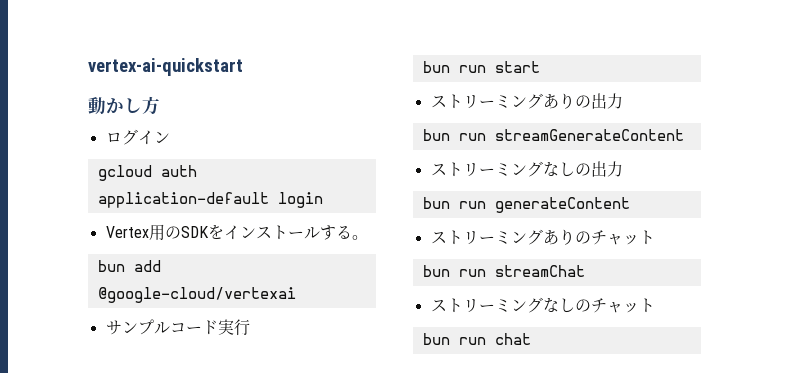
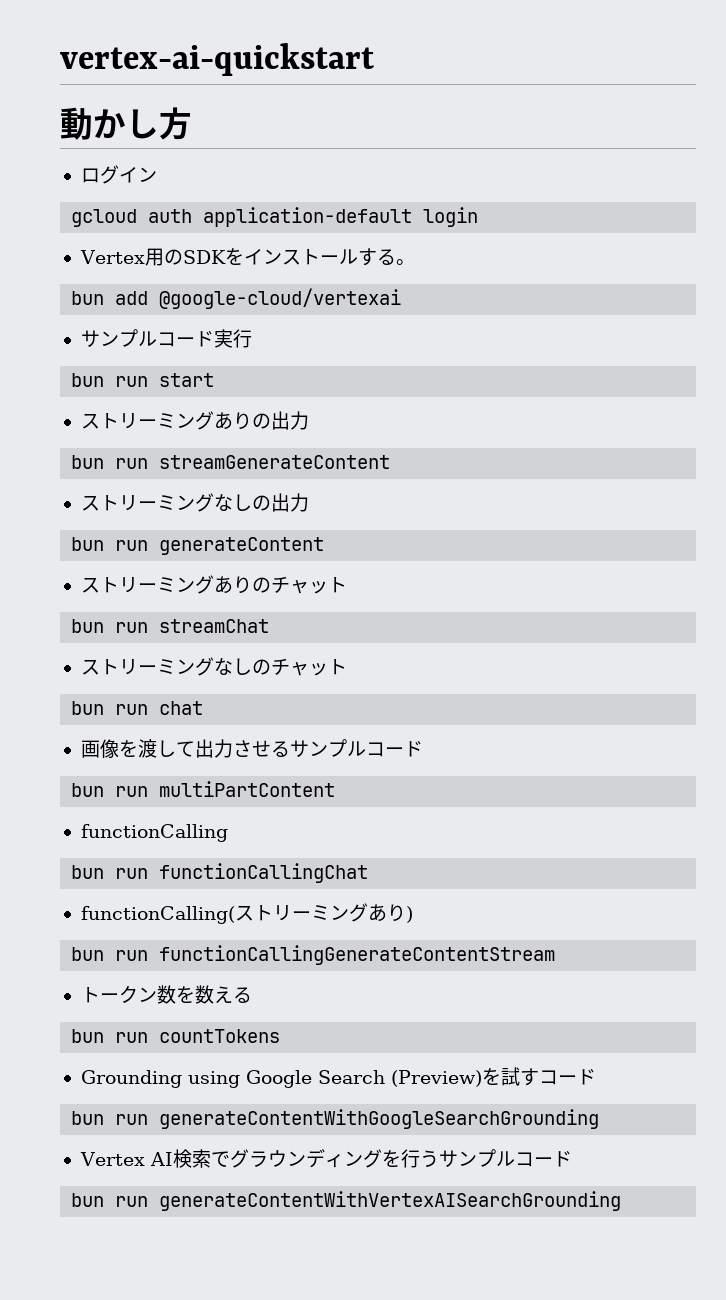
+ 画像を渡して出力させるサンプルコード
+ bun run multiPartContent
+ functionCalling
+ bun run functionCallingChat
+ functionCalling(ストリーミングあり)
+ bun run functionCallingGenerateContentStream
+ トークン数を数える
+ bun run countTokens
+ Grounding using Google Search (Preview)を試すコード
+ bun run generateContentWithGoogleSearchGrounding
+ Vertex AI検索でグラウンディングを行うサンプルコード
+ bun run generateContentWithVertexAISearchGrounding

